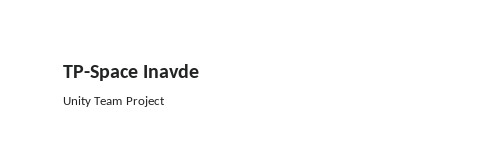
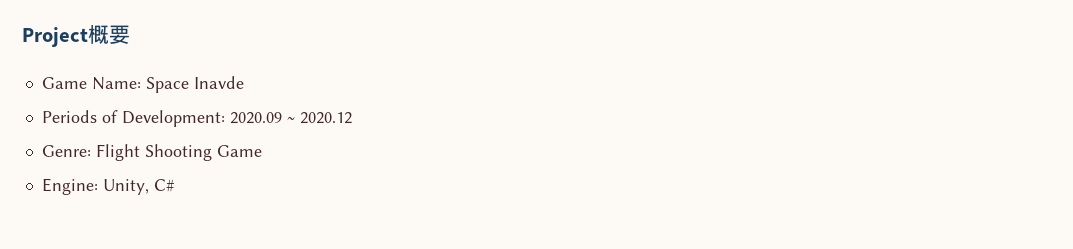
- TP-Space Inavde
- Unity Team Project
+ Project概要
+ Game Name: Space Inavde
+ Periods of Development: 2020.09 ~ 2020.12
+ Genre: Flight Shooting Game
+ Engine: Unity, C#

